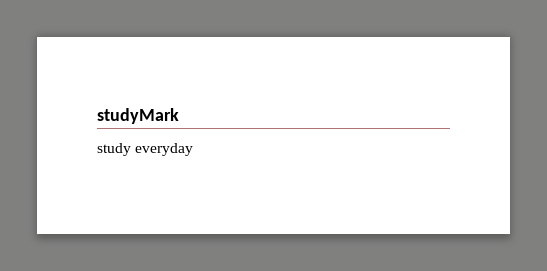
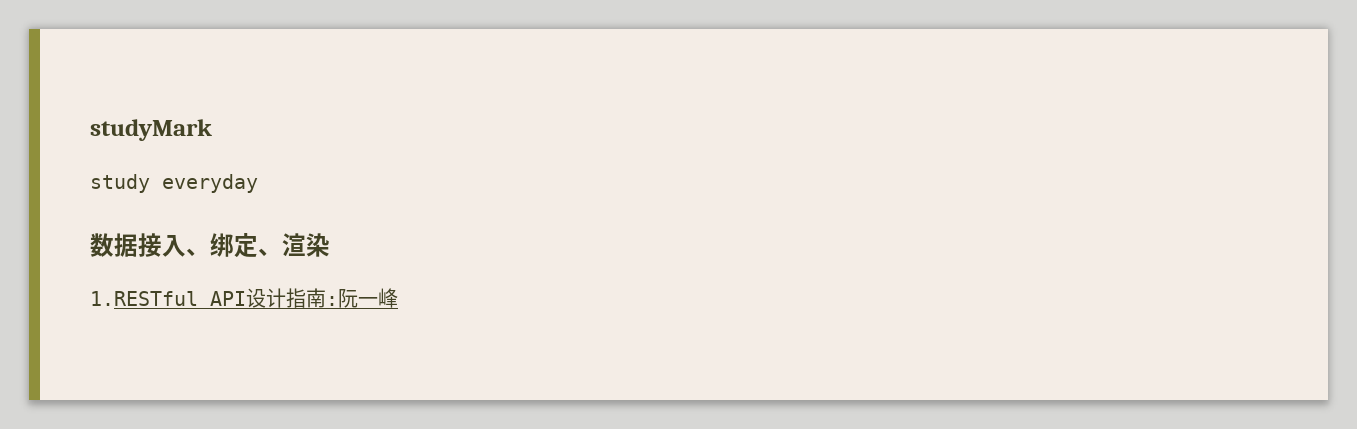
+ 数据接入、绑定、渲染
+ 1.RESTful API设计指南:阮一峰

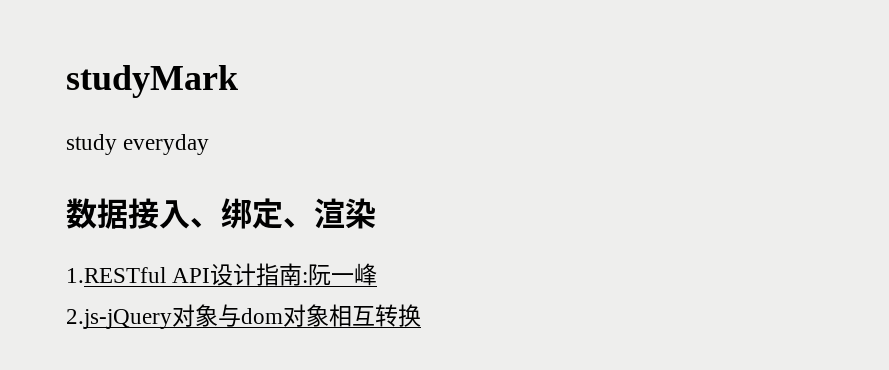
+ 2.js-jQuery对象与dom对象相互转换

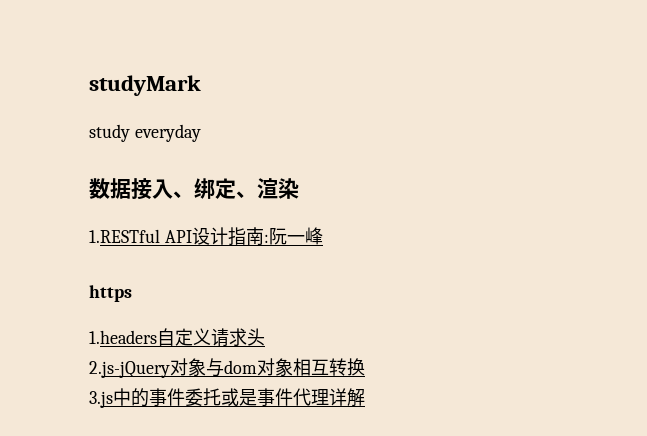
+ https
+ 1.headers自定义请求头
+ 3.js中的事件委托或是事件代理详解

